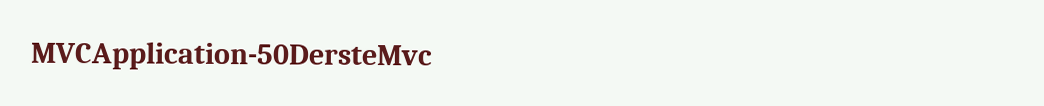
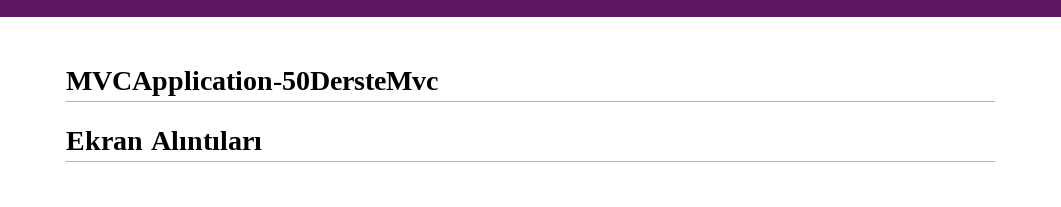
+ Ekran Alıntıları

